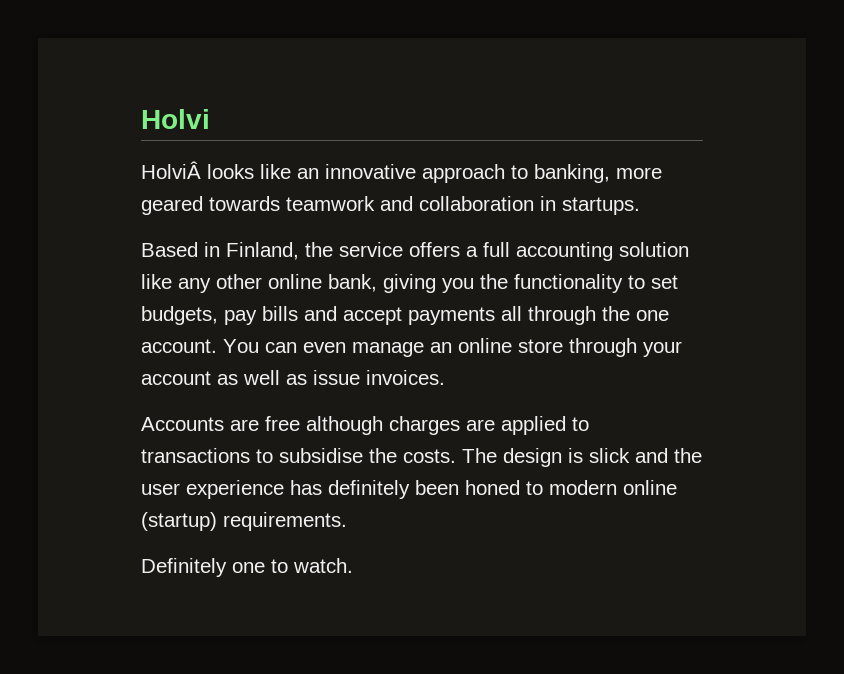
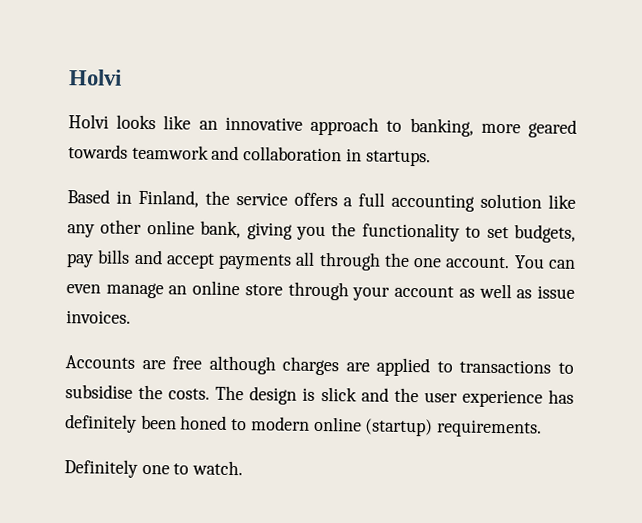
- HolviÂ looks like an innovative approach to banking, more geared towards teamwork and collaboration in startups.
+ Holvi looks like an innovative approach to banking, more geared towards teamwork and collaboration in startups.

